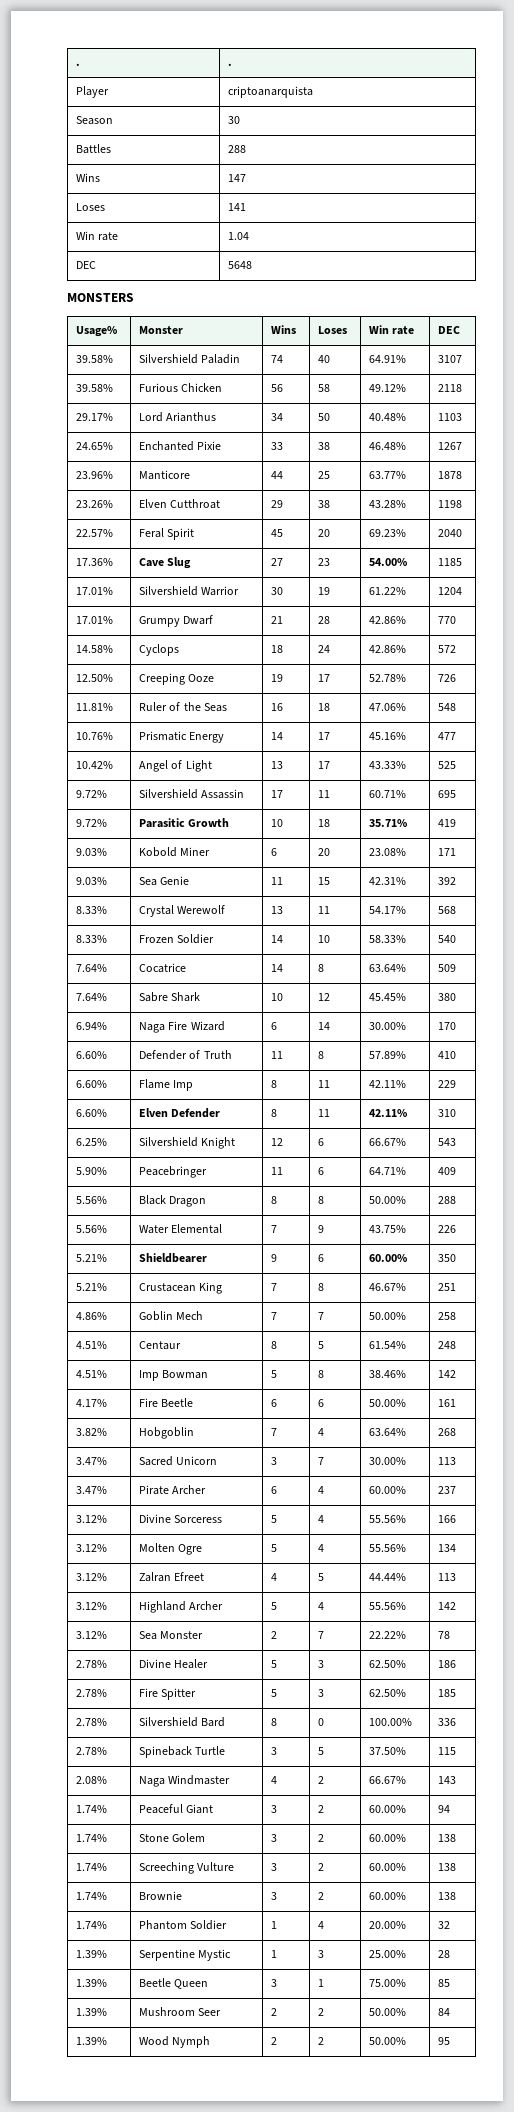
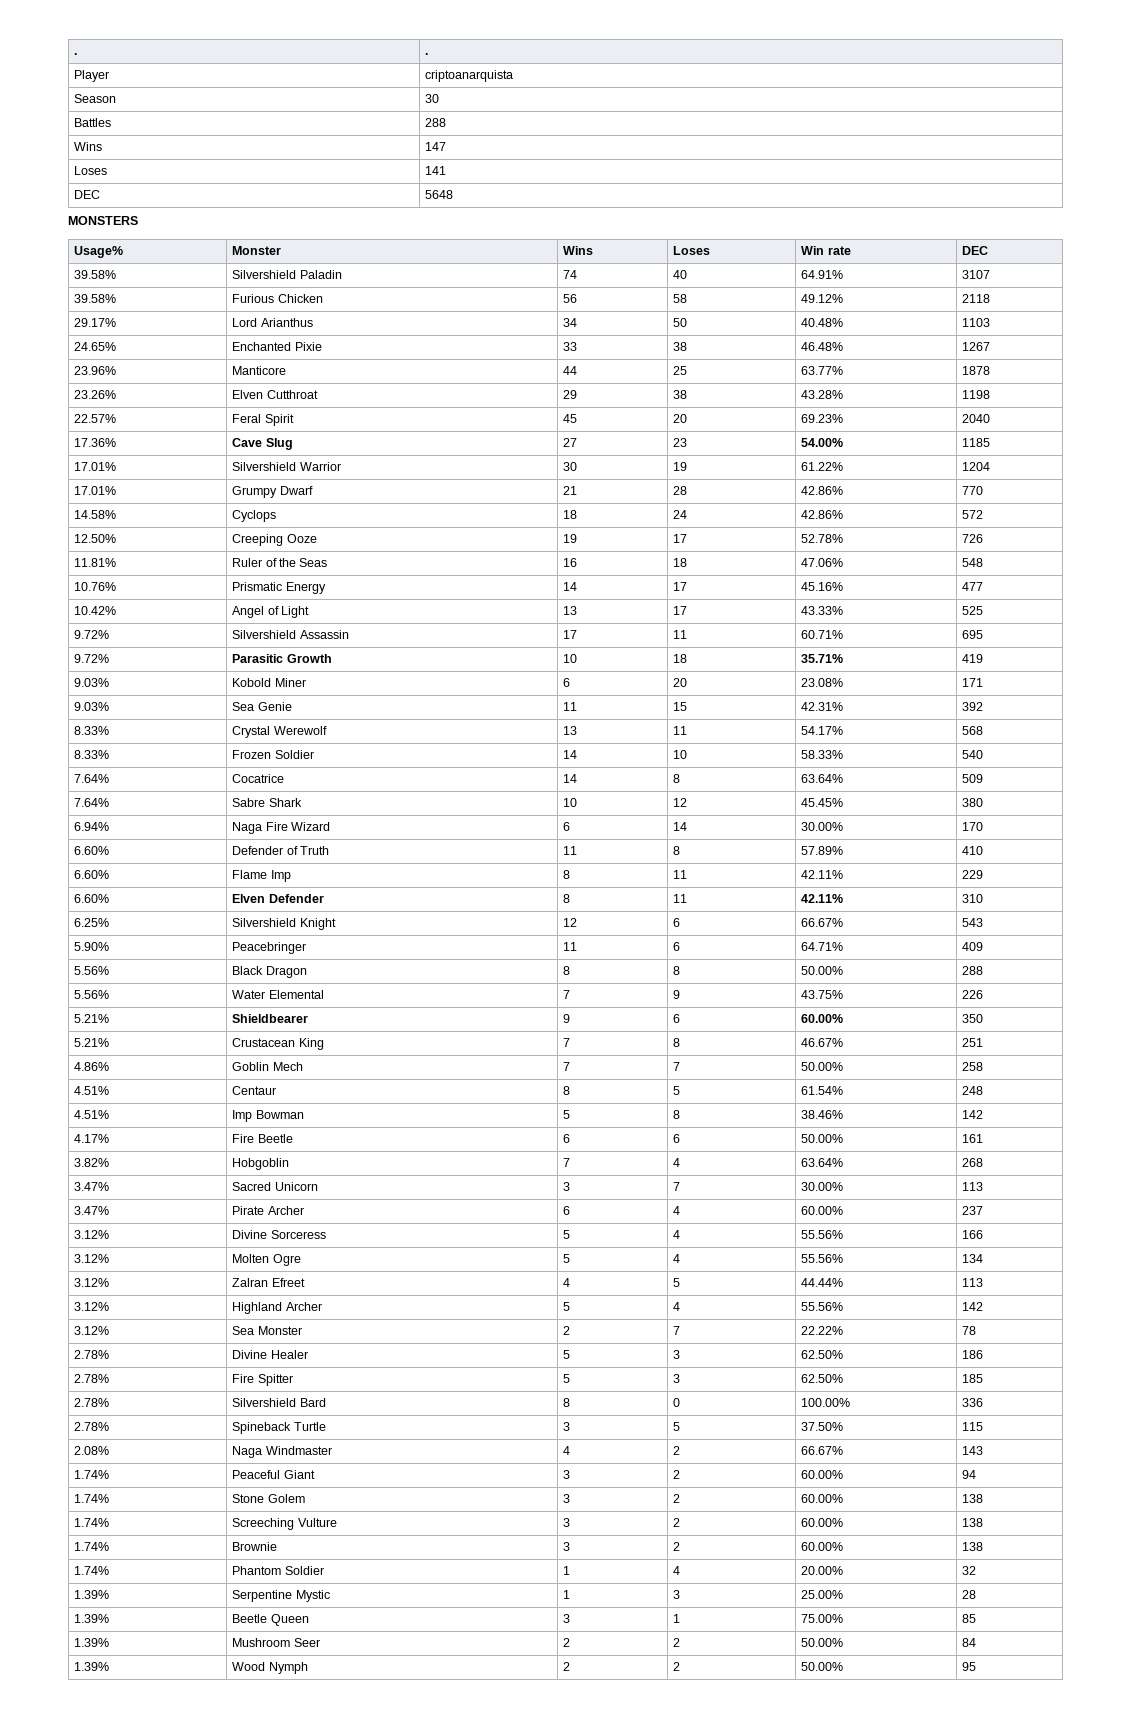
- Win rate | 1.04

